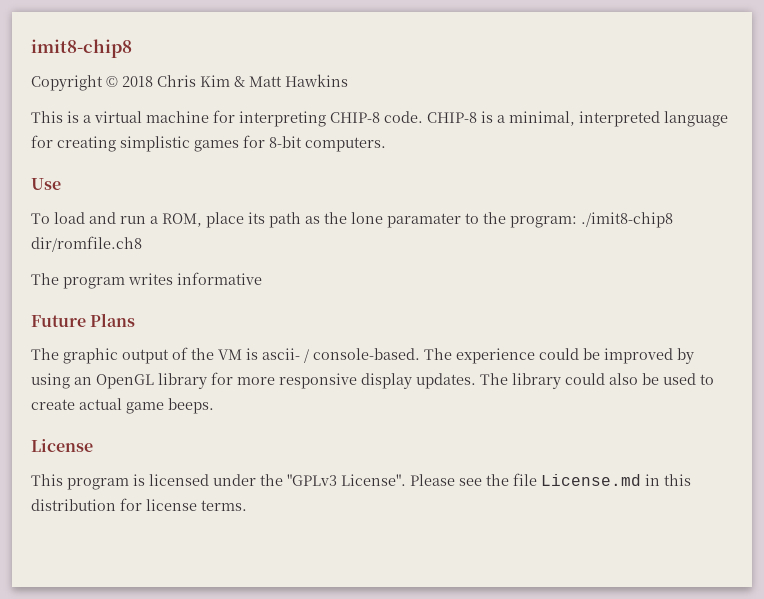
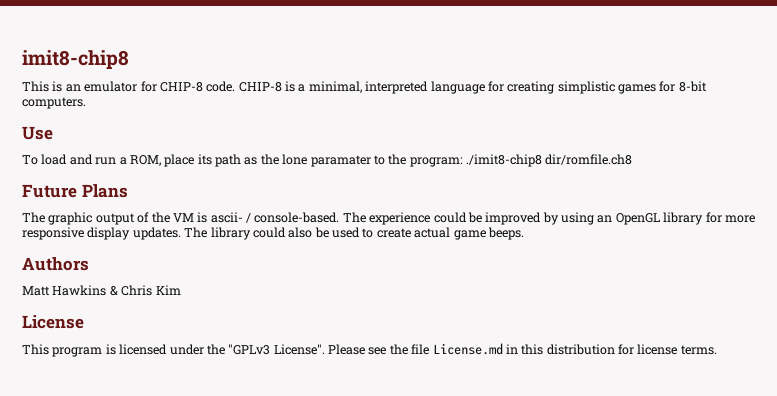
- Copyright © 2018 Chris Kim & Matt Hawkins
- This is a virtual machine for interpreting CHIP-8 code.
+ This is an emulator for CHIP-8 code.
- The program writes informative
+ Authors
+ Matt Hawkins & Chris Kim

